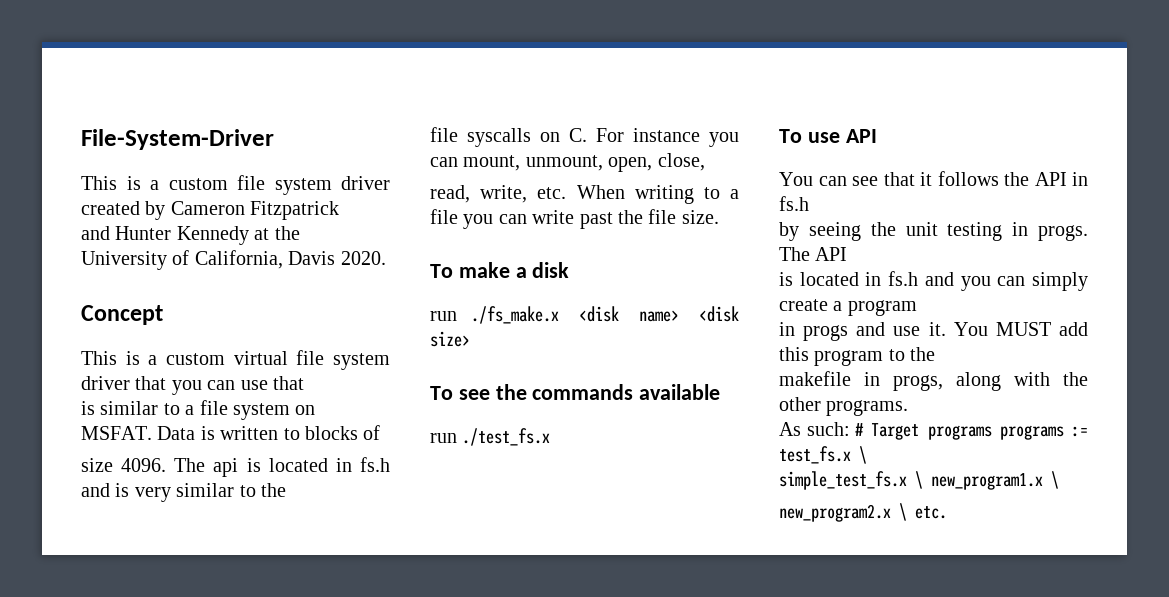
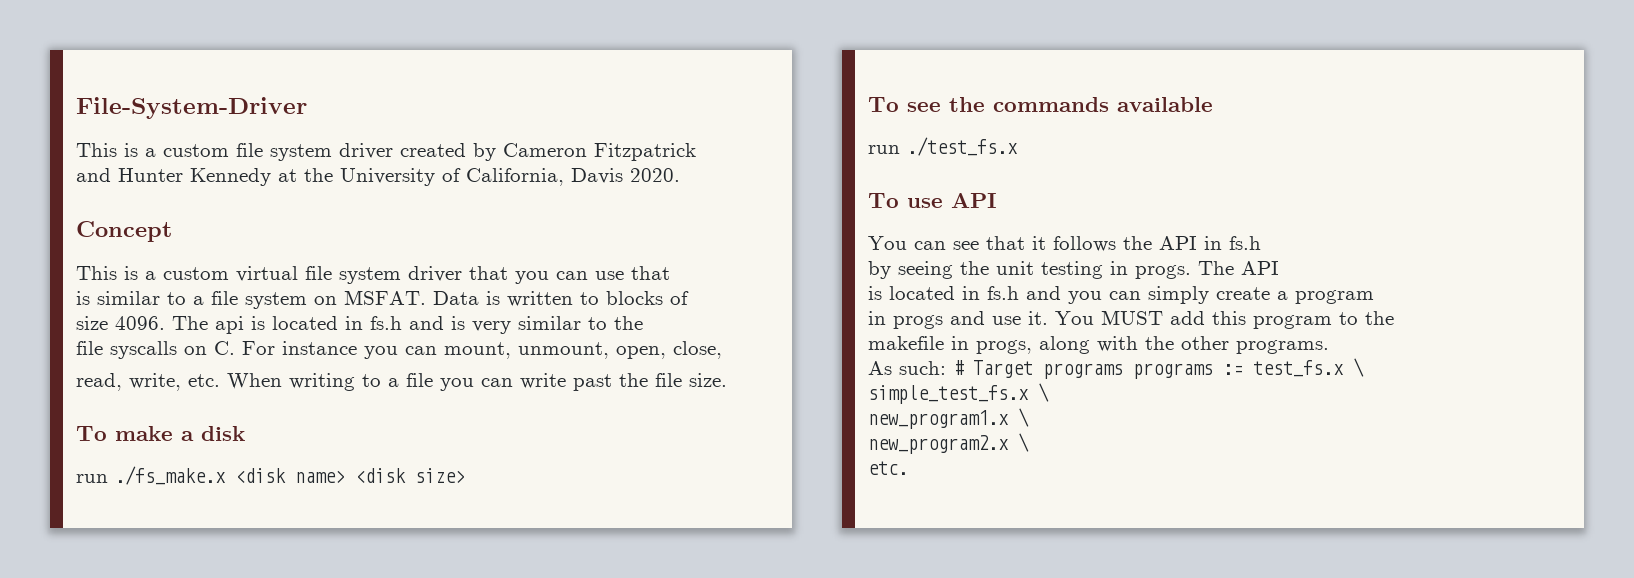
- simple_test_fs.x \ new_program1.x \
+ simple_test_fs.x \
+ new_program1.x \
- new_program2.x \ etc.
+ new_program2.x \
+ etc.

